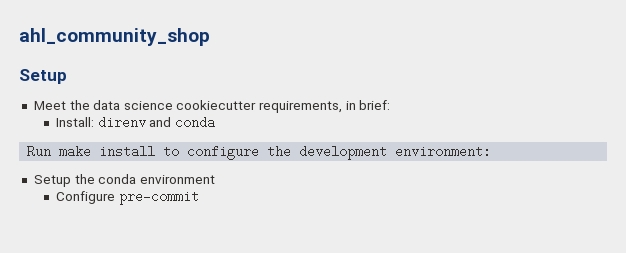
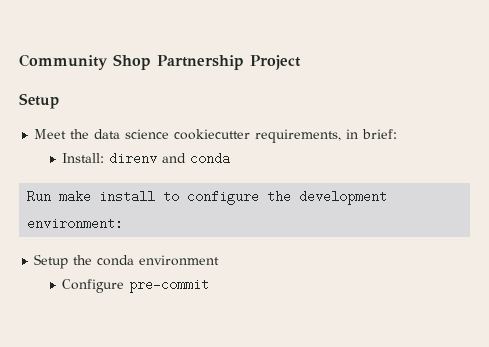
- ahl_community_shop
+ Community Shop Partnership Project

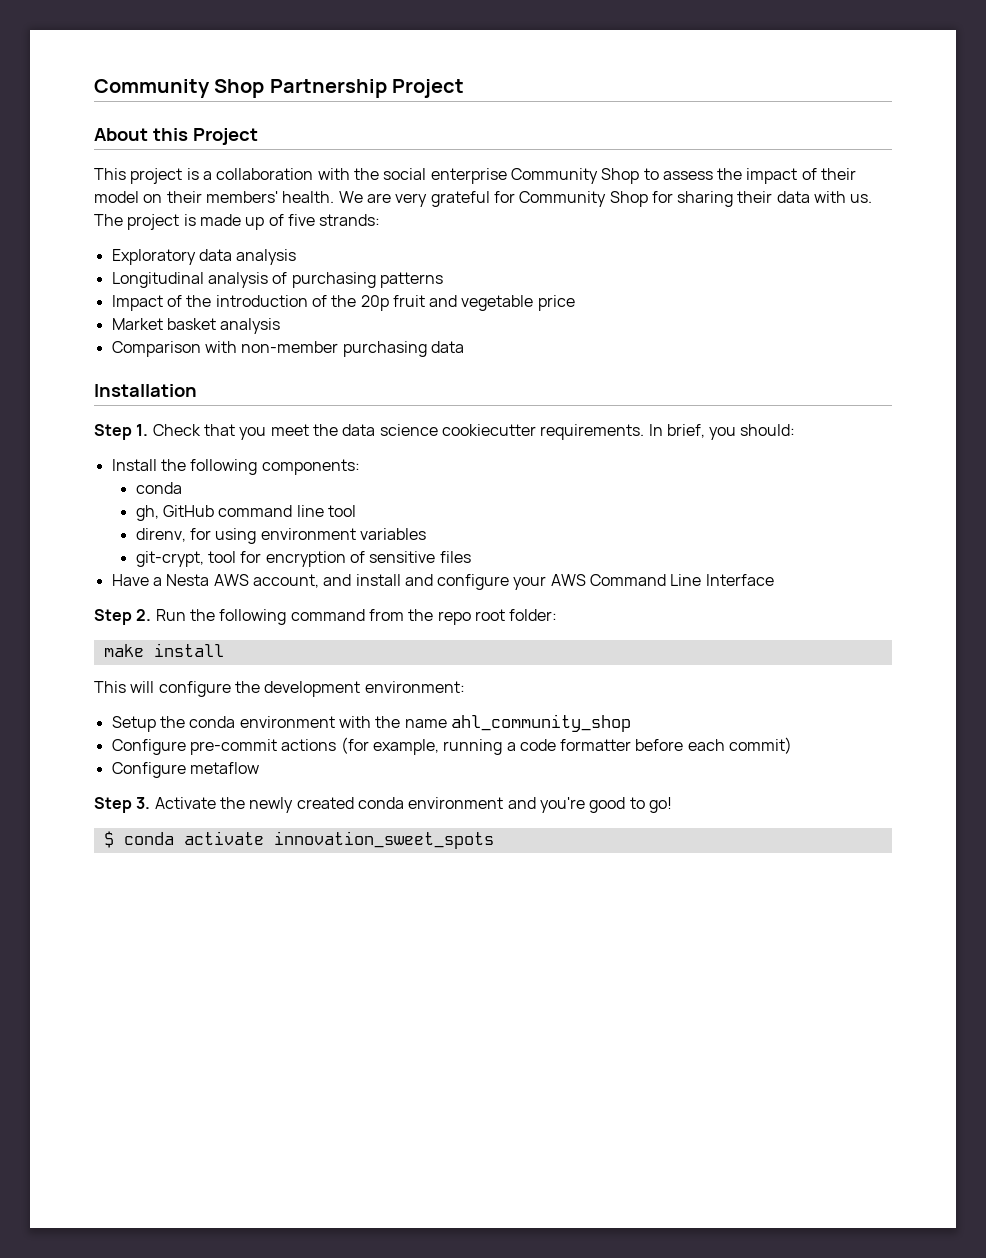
  Community Shop Partnership Project
- Setup
- Meet the data science cookiecutter requirements, in brief:
- Install: direnv and conda
- Run make install to configure the development environment:
+ About this Project
+ This project is a collaboration with the social enterprise Community Shop to assess the impact of their model on their members' health. We are very grateful for Community Shop for sharing their data with us. The project is made up of five strands:
+ Exploratory data analysis
+ Longitudinal analysis of purchasing patterns
+ Impact of the introduction of the 20p fruit and vegetable price
+ Market basket analysis
+ Comparison with non-member purchasing data
+ Installation
+ Step 1. Check that you meet the data science cookiecutter requirements. In brief, you should:
+ Install the following components:
+ conda
+ gh, GitHub command line tool
+ direnv, for using environment variables
+ git-crypt, tool for encryption of sensitive files
+ Have a Nesta AWS account, and install and configure your AWS Command Line Interface
+ Step 2. Run the following command from the repo root folder:
+ make install
+ This will configure the development environment:
- Setup the conda environment
- Configure pre-commit
+ Setup the conda environment with the name ahl_community_shop
+ Configure pre-commit actions (for example, running a code formatter before each commit)
+ Configure metaflow
+ Step 3. Activate the newly created conda environment and you're good to go!
+ $ conda activate innovation_sweet_spots

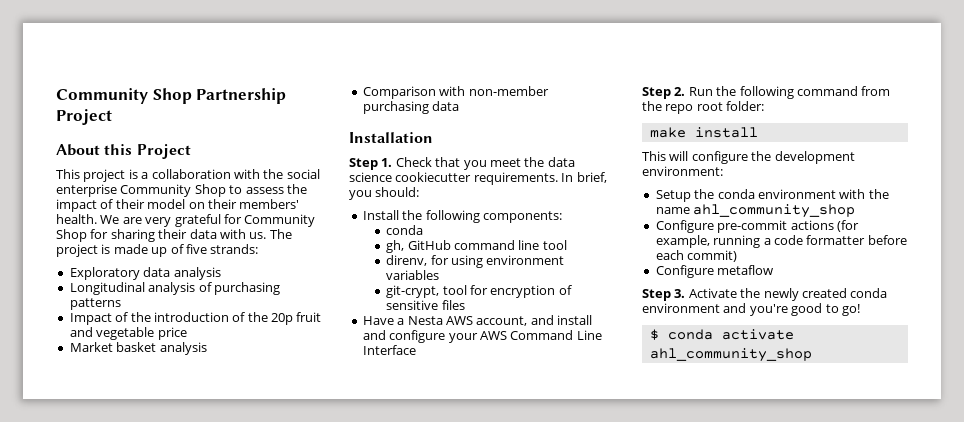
- $ conda activate innovation_sweet_spots
+ $ conda activate ahl_community_shop

